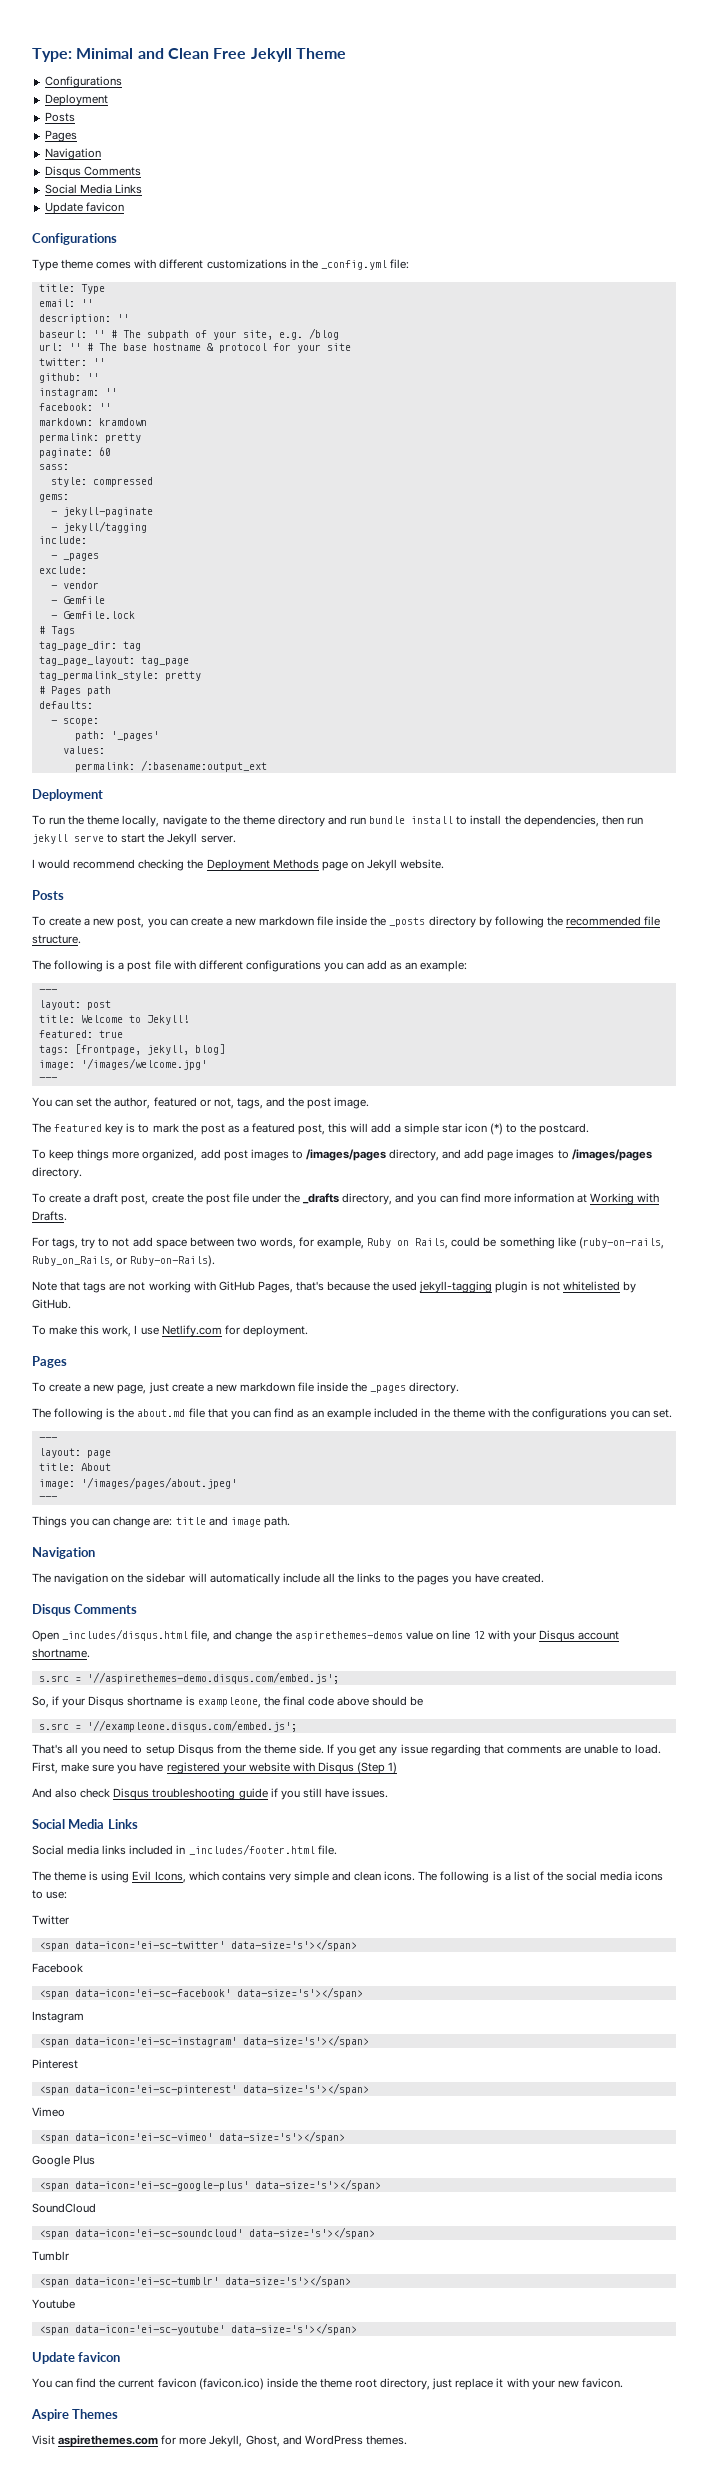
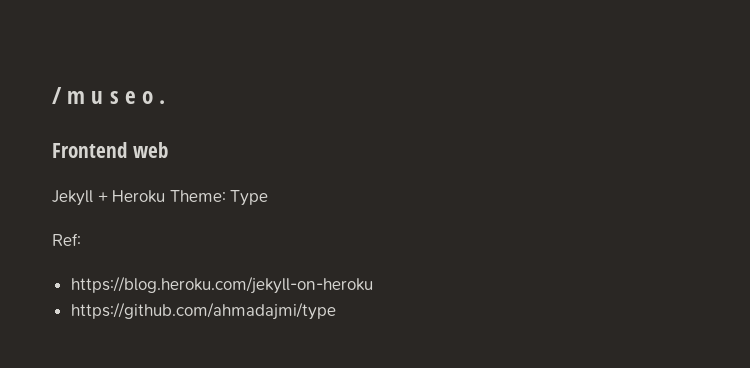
- Type: Minimal and Clean Free Jekyll Theme
- Configurations
- Deployment
- Posts
- Pages
- Navigation
- Disqus Comments
- Social Media Links
- Update favicon
- Configurations
- Type theme comes with different customizations in the _config.yml file:
- title: Type
- email: ''
- description: ''
- baseurl: '' # The subpath of your site, e.g. /blog
- url: '' # The base hostname & protocol for your site
- twitter: ''
- github: ''
- instagram: ''
- facebook: ''
- markdown: kramdown
- permalink: pretty
- paginate: 60
- sass:
- style: compressed
- gems:
- - jekyll-paginate
- - jekyll/tagging
- include:
- - _pages
- exclude:
- - vendor
- - Gemfile
- - Gemfile.lock
- # Tags
- tag_page_dir: tag
- tag_page_layout: tag_page
- tag_permalink_style: pretty
- # Pages path
- defaults:
- - scope:
- path: '_pages'
- values:
- permalink: /:basename:output_ext
- Deployment
- To run the theme locally, navigate to the theme directory and run bundle install to install the dependencies, then run jekyll serve to start the Jekyll server.
- I would recommend checking the Deployment Methods page on Jekyll website.
- Posts
- To create a new post, you can create a new markdown file inside the _posts directory by following the recommended file structure.
- The following is a post file with different configurations you can add as an example:
- ---
- layout: post
- title: Welcome to Jekyll!
- featured: true
- tags: [frontpage, jekyll, blog]
- image: '/images/welcome.jpg'
- ---
- You can set the author, featured or not, tags, and the post image.
- The featured key is to mark the post as a featured post, this will add a simple star icon (*) to the postcard.
- To keep things more organized, add post images to /images/pages directory, and add page images to /images/pages directory.
- To create a draft post, create the post file under the _drafts directory, and you can find more information at Working with Drafts.
- For tags, try to not add space between two words, for example, Ruby on Rails, could be something like (ruby-on-rails, Ruby_on_Rails, or Ruby-on-Rails).
- Note that tags are not working with GitHub Pages, that's because the used jekyll-tagging plugin is not whitelisted by GitHub.
- To make this work, I use Netlify.com for deployment.
- Pages
- To create a new page, just create a new markdown file inside the _pages directory.
- The following is the about.md file that you can find as an example included in the theme with the configurations you can set.
- ---
- layout: page
- title: About
- image: '/images/pages/about.jpeg'
- ---
- Things you can change are: title and image path.
- Navigation
- The navigation on the sidebar will automatically include all the links to the pages you have created.
- Disqus Comments
- Open _includes/disqus.html file, and change the aspirethemes-demos value on line 12 with your Disqus account shortname.
- s.src = '//aspirethemes-demo.disqus.com/embed.js';
- So, if your Disqus shortname is exampleone, the final code above should be
- s.src = '//exampleone.disqus.com/embed.js';
- That's all you need to setup Disqus from the theme side. If you get any issue regarding that comments are unable to load. First, make sure you have registered your website with Disqus (Step 1)
- And also check Disqus troubleshooting guide if you still have issues.
- Social Media Links
- Social media links included in _includes/footer.html file.
- The theme is using Evil Icons, which contains very simple and clean icons. The following is a list of the social media icons to use:
- Twitter
- <span data-icon='ei-sc-twitter' data-size='s'></span>
- Facebook
- <span data-icon='ei-sc-facebook' data-size='s'></span>
- Instagram
- <span data-icon='ei-sc-instagram' data-size='s'></span>
- Pinterest
- <span data-icon='ei-sc-pinterest' data-size='s'></span>
- Vimeo
- <span data-icon='ei-sc-vimeo' data-size='s'></span>
- Google Plus
- <span data-icon='ei-sc-google-plus' data-size='s'></span>
- SoundCloud
- <span data-icon='ei-sc-soundcloud' data-size='s'></span>
- Tumblr
- <span data-icon='ei-sc-tumblr' data-size='s'></span>
- Youtube
- <span data-icon='ei-sc-youtube' data-size='s'></span>
- Update favicon
- You can find the current favicon (favicon.ico) inside the theme root directory, just replace it with your new favicon.
- Aspire Themes
- Visit aspirethemes.com for more Jekyll, Ghost, and WordPress themes.
+ / m u s e o .
+ Frontend web
+ Jekyll + Heroku Theme: Type
+ Ref:
+ https://blog.heroku.com/jekyll-on-heroku
+ https://github.com/ahmadajmi/type

